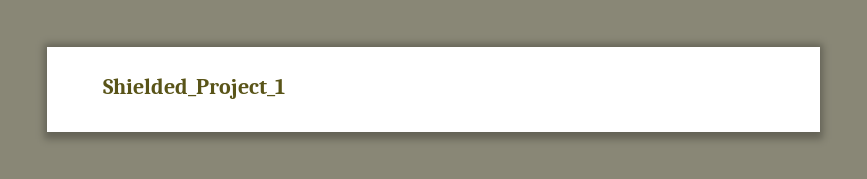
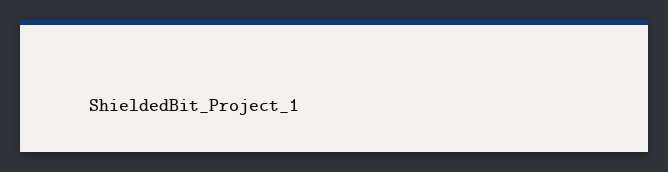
- Shielded_Project_1
+ ShieldedBit_Project_1

